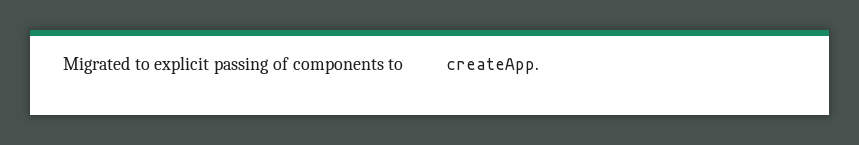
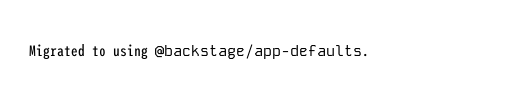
- Migrated to explicit passing of components to createApp.
+ Migrated to using @backstage/app-defaults.

